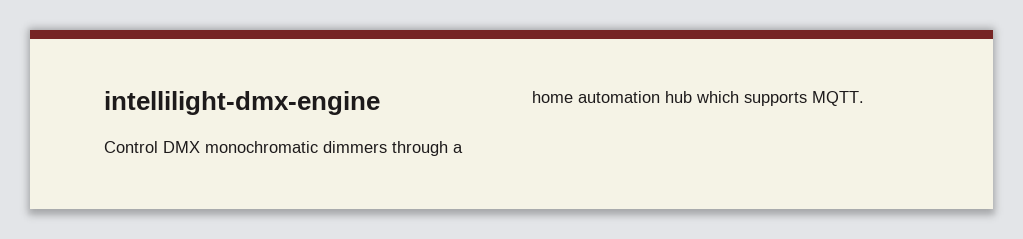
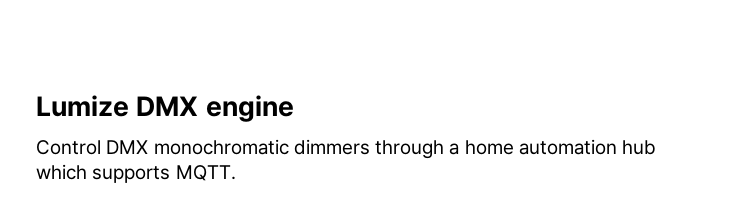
- intellilight-dmx-engine
+ Lumize DMX engine

